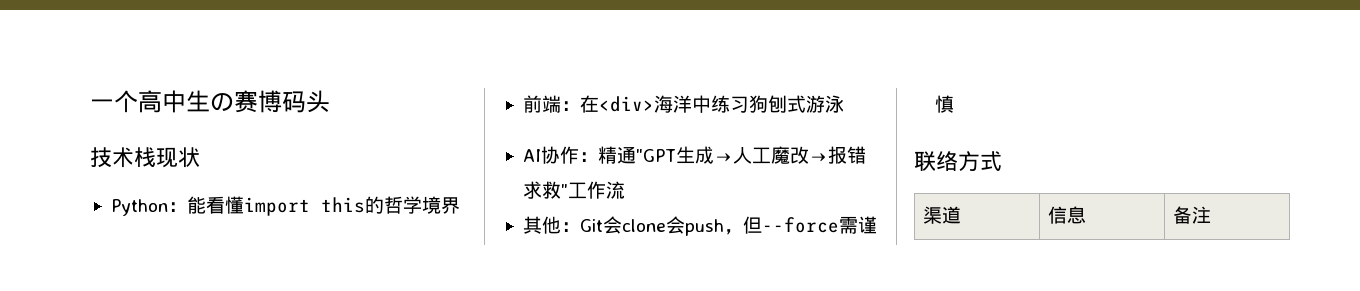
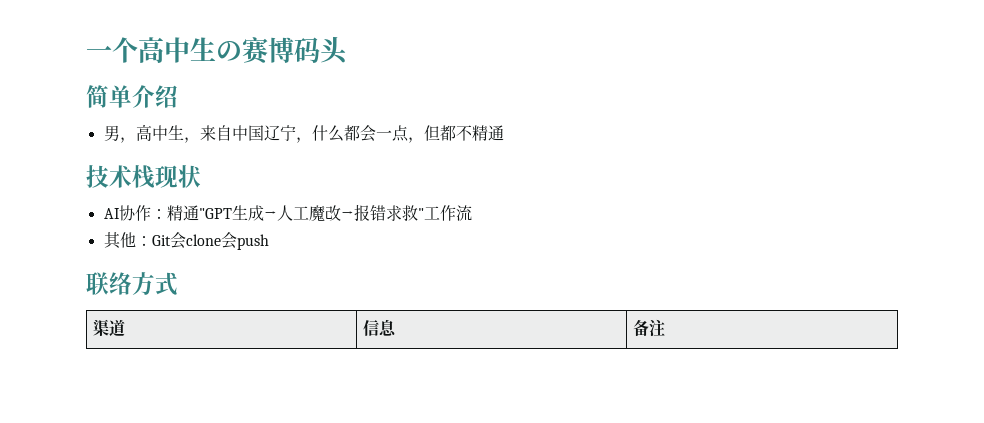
+ 简单介绍
+ 男，高中生，来自中国辽宁，什么都会一点，但都不精通
  技术栈现状
- Python：能看懂import this的哲学境界
- 前端：在<div>海洋中练习狗刨式游泳
- 其他：Git会clone会push，但--force需谨慎
+ 其他：Git会clone会push

